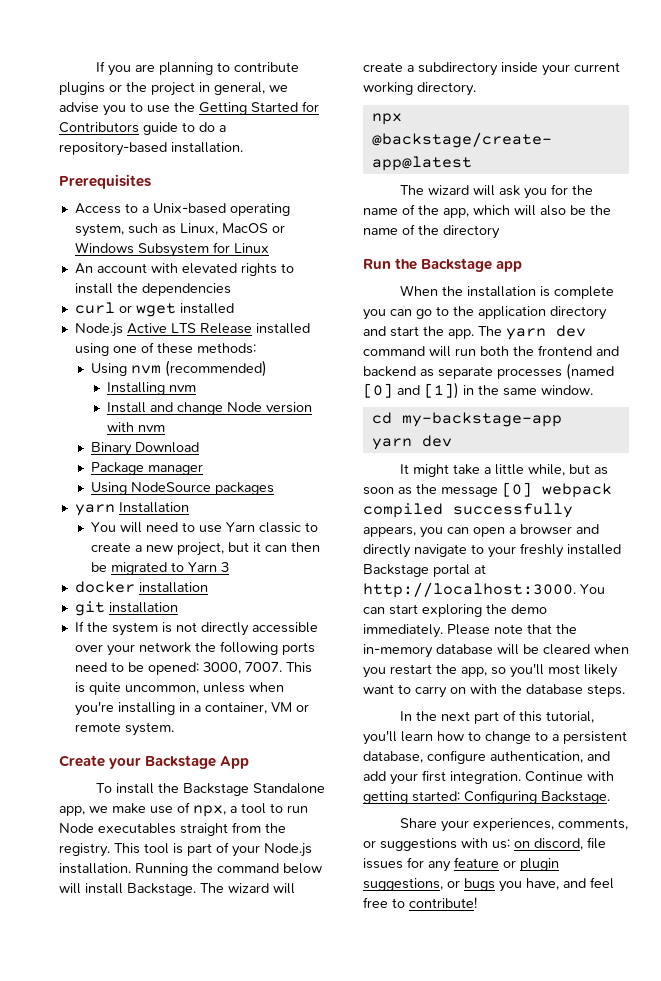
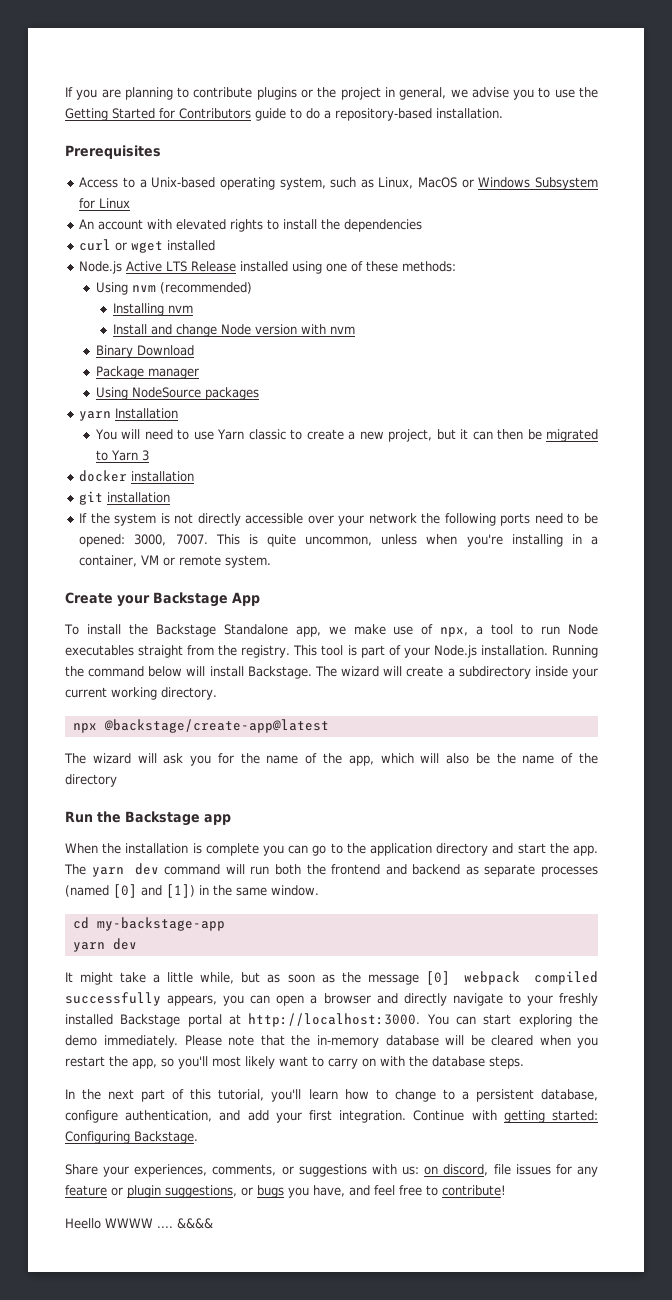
+ Heello WWWW .... &&&&

